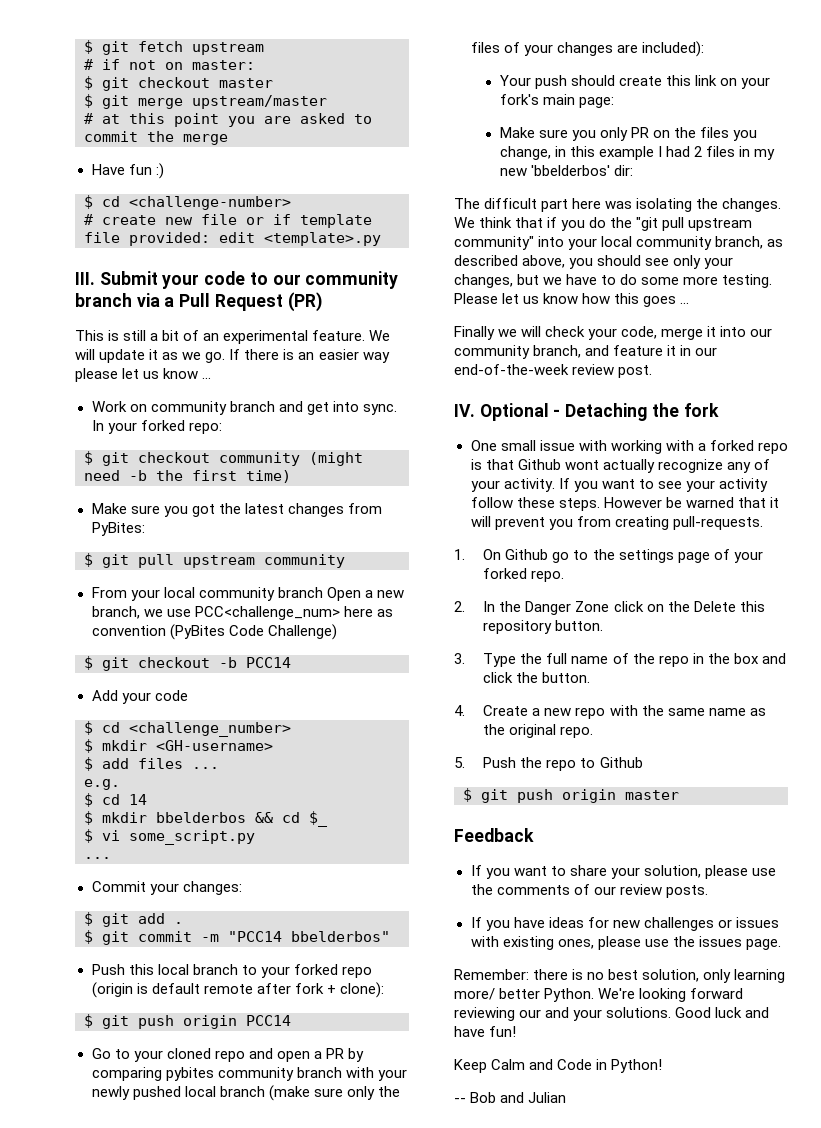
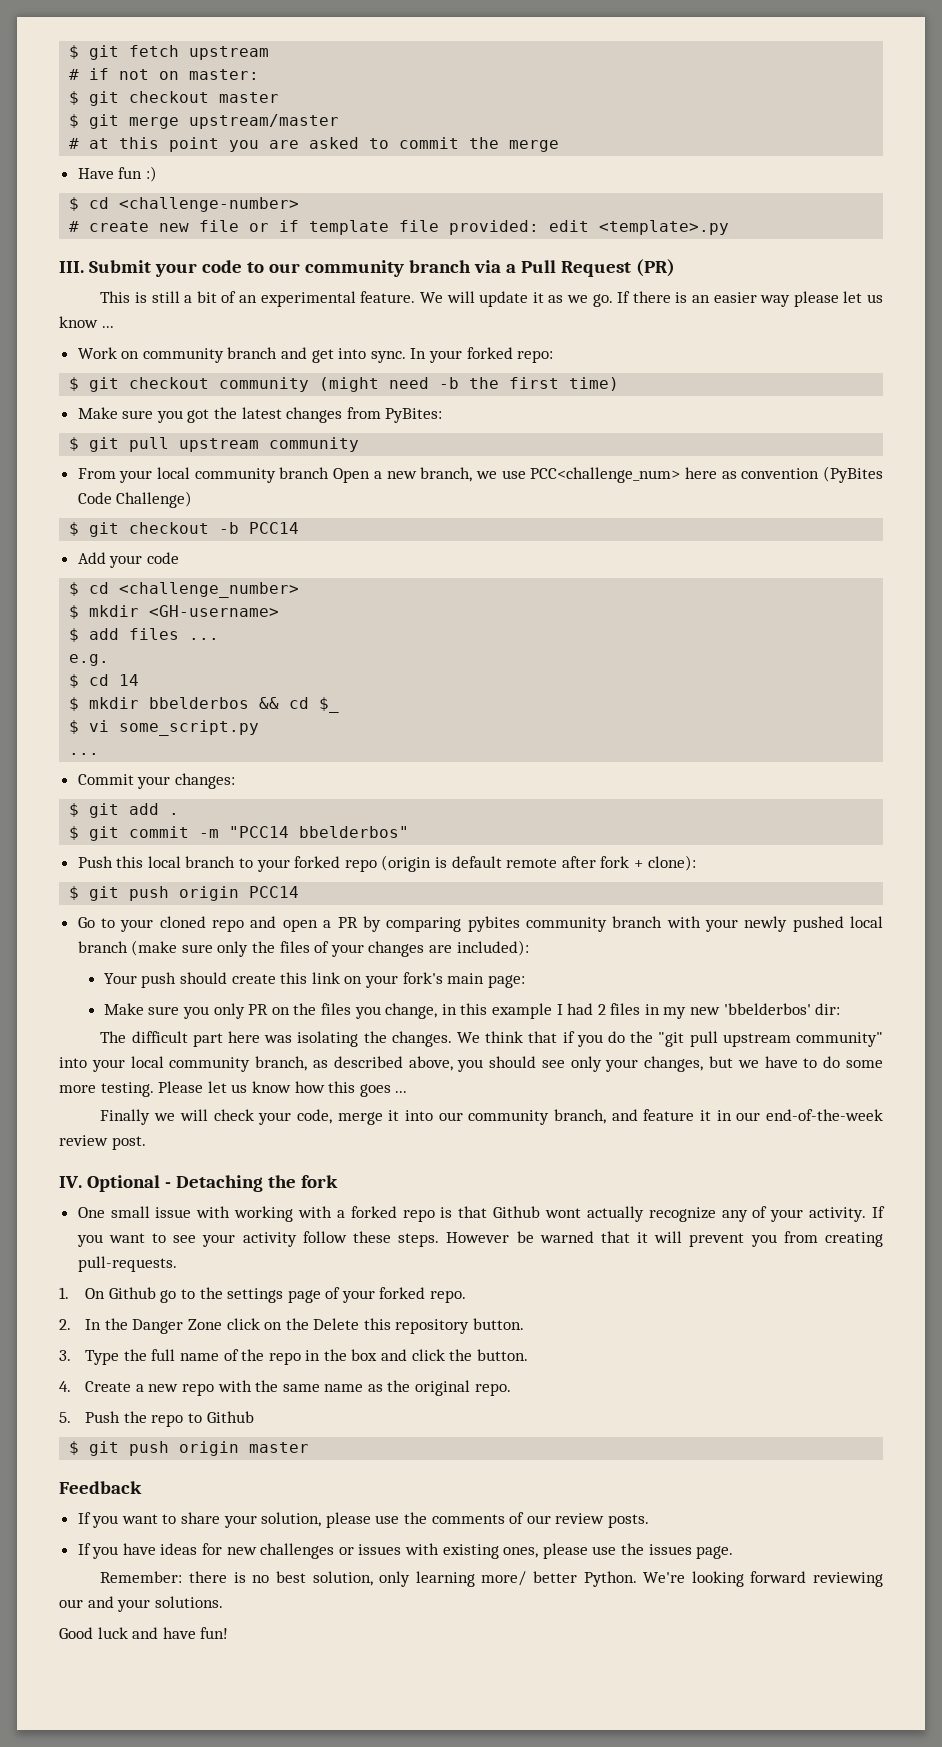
- We're looking forward reviewing our and your solutions. Good luck and have fun!
+ We're looking forward reviewing our and your solutions.
+ Good luck and have fun!
- Keep Calm and Code in Python!
- -- Bob and Julian

